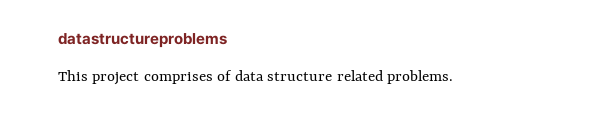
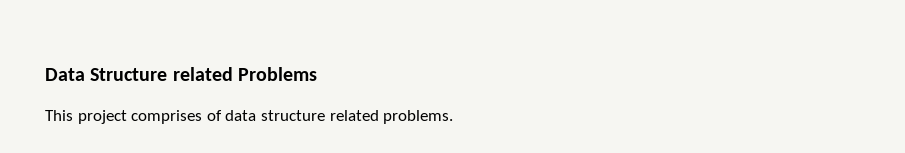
- datastructureproblems
+ Data Structure related Problems

